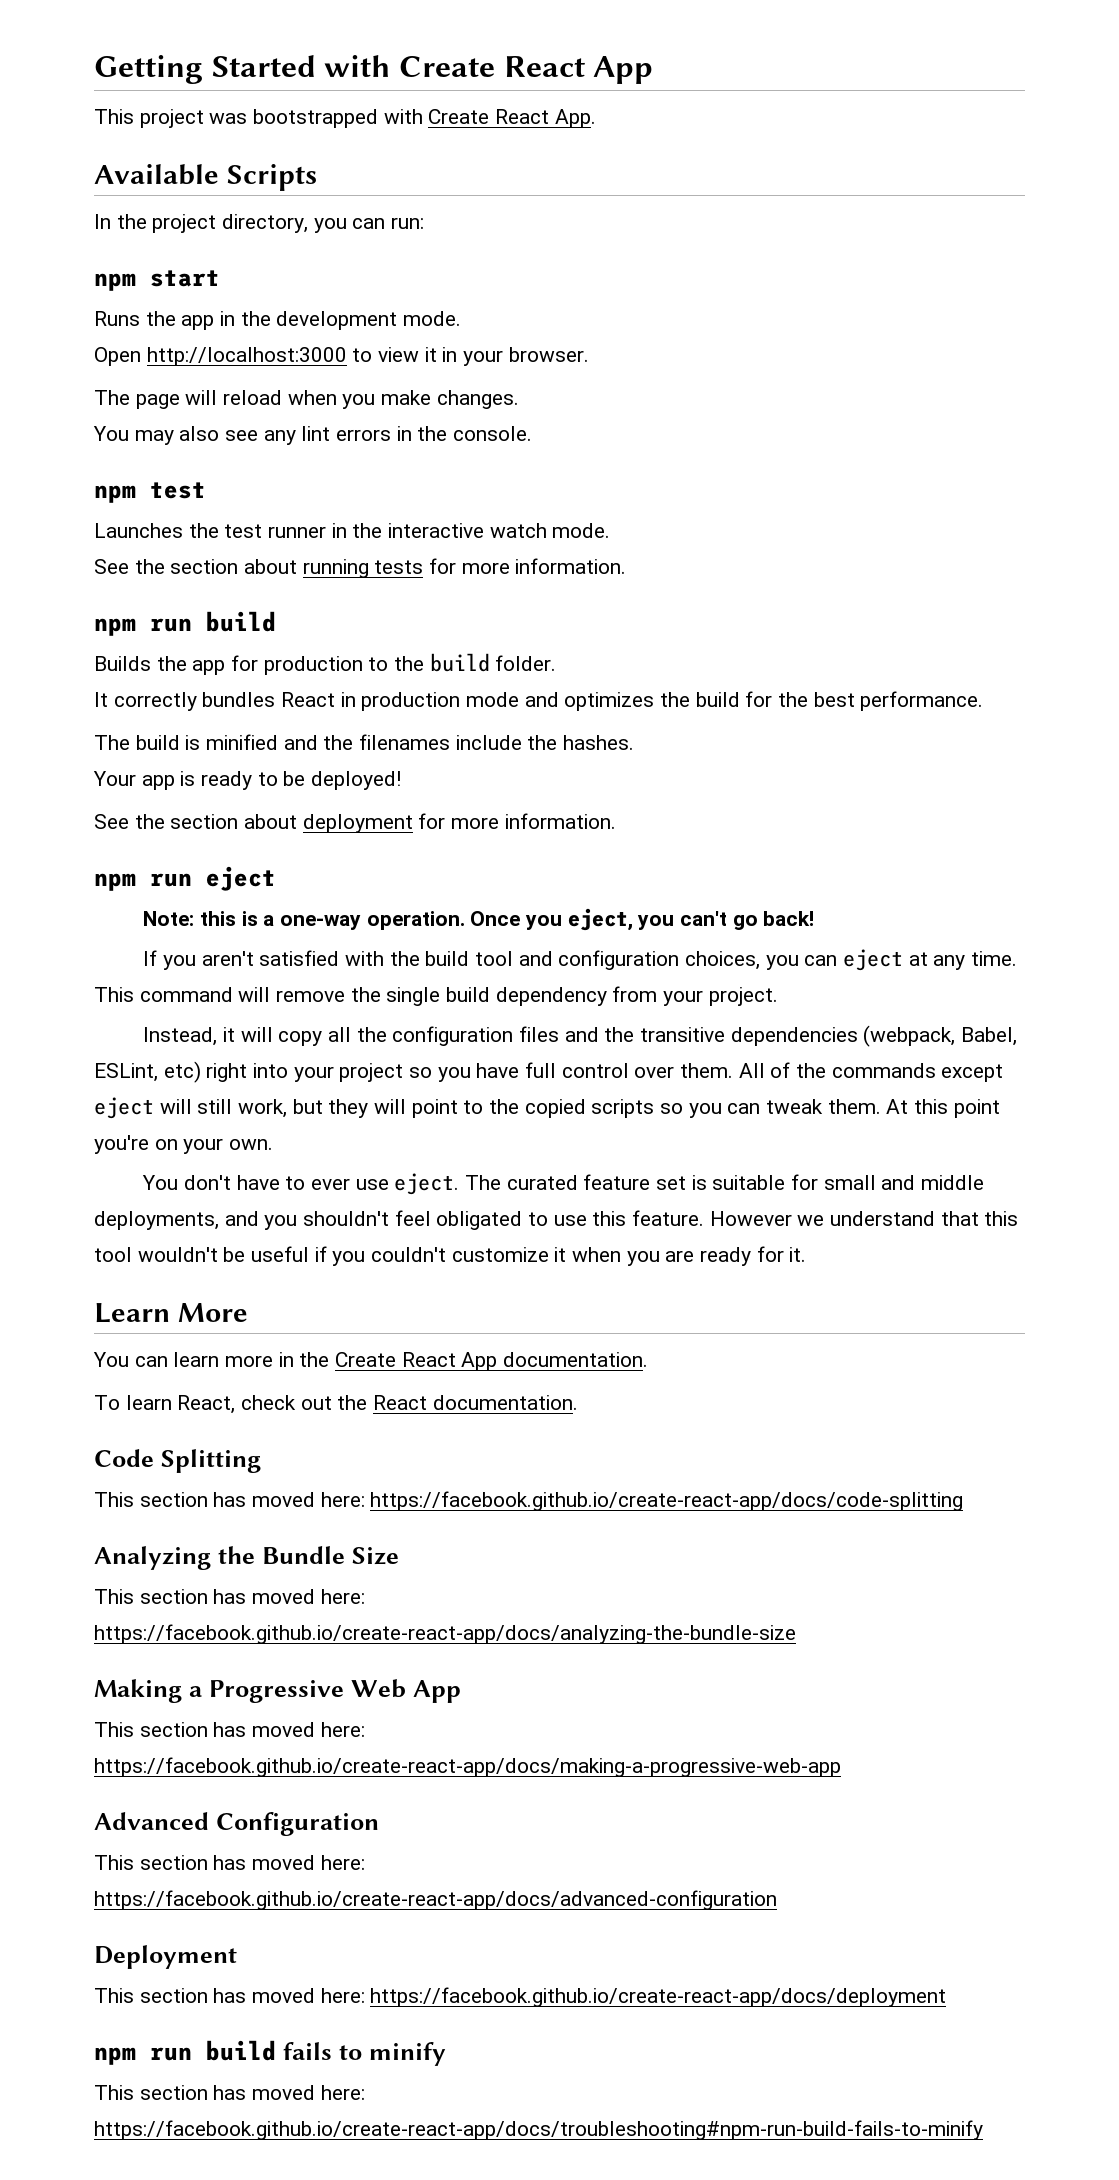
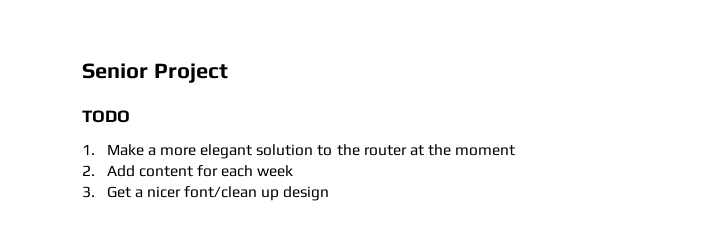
- Getting Started with Create React App
- This project was bootstrapped with Create React App.
- Available Scripts
- In the project directory, you can run:
- npm start
- Runs the app in the development mode.
- Open http://localhost:3000 to view it in your browser.
- The page will reload when you make changes.
- You may also see any lint errors in the console.
- npm test
- Launches the test runner in the interactive watch mode.
- See the section about running tests for more information.
- npm run build
- Builds the app for production to the build folder.
- It correctly bundles React in production mode and optimizes the build for the best performance.
- The build is minified and the filenames include the hashes.
- Your app is ready to be deployed!
- See the section about deployment for more information.
- npm run eject
- Note: this is a one-way operation. Once you eject, you can't go back!
- If you aren't satisfied with the build tool and configuration choices, you can eject at any time. This command will remove the single build dependency from your project.
- Instead, it will copy all the configuration files and the transitive dependencies (webpack, Babel, ESLint, etc) right into your project so you have full control over them. All of the commands except eject will still work, but they will point to the copied scripts so you can tweak them. At this point you're on your own.
- You don't have to ever use eject. The curated feature set is suitable for small and middle deployments, and you shouldn't feel obligated to use this feature. However we understand that this tool wouldn't be useful if you couldn't customize it when you are ready for it.
- Learn More
- You can learn more in the Create React App documentation.
- To learn React, check out the React documentation.
- Code Splitting
- This section has moved here: https://facebook.github.io/create-react-app/docs/code-splitting
- Analyzing the Bundle Size
- This section has moved here: https://facebook.github.io/create-react-app/docs/analyzing-the-bundle-size
- Making a Progressive Web App
- This section has moved here: https://facebook.github.io/create-react-app/docs/making-a-progressive-web-app
- Advanced Configuration
- This section has moved here: https://facebook.github.io/create-react-app/docs/advanced-configuration
- Deployment
- This section has moved here: https://facebook.github.io/create-react-app/docs/deployment
- npm run build fails to minify
- This section has moved here: https://facebook.github.io/create-react-app/docs/troubleshooting#npm-run-build-fails-to-minify
+ Senior Project
+ TODO
+ 1. Make a more elegant solution to the router at the moment
+ 2. Add content for each week
+ 3. Get a nicer font/clean up design

